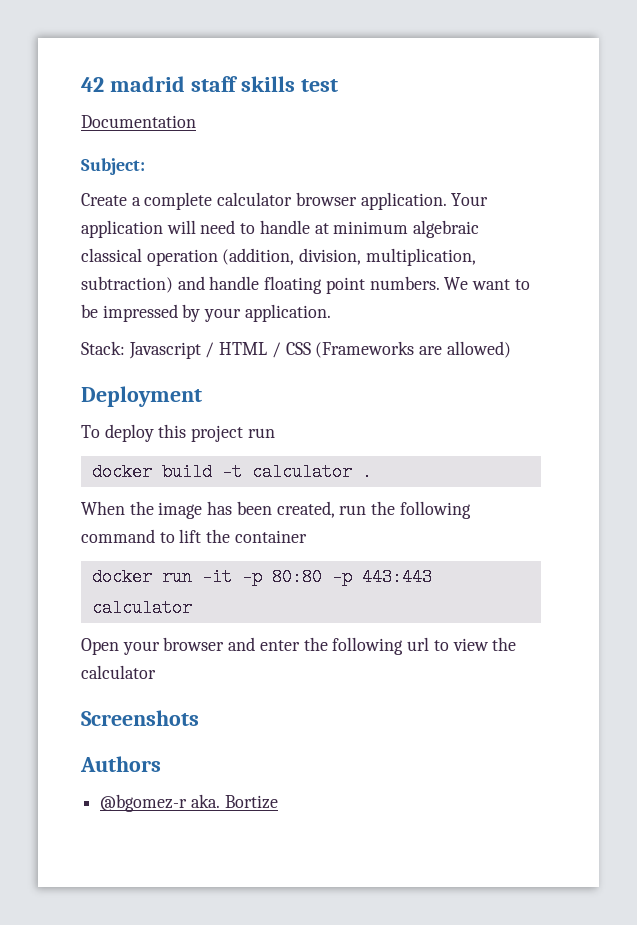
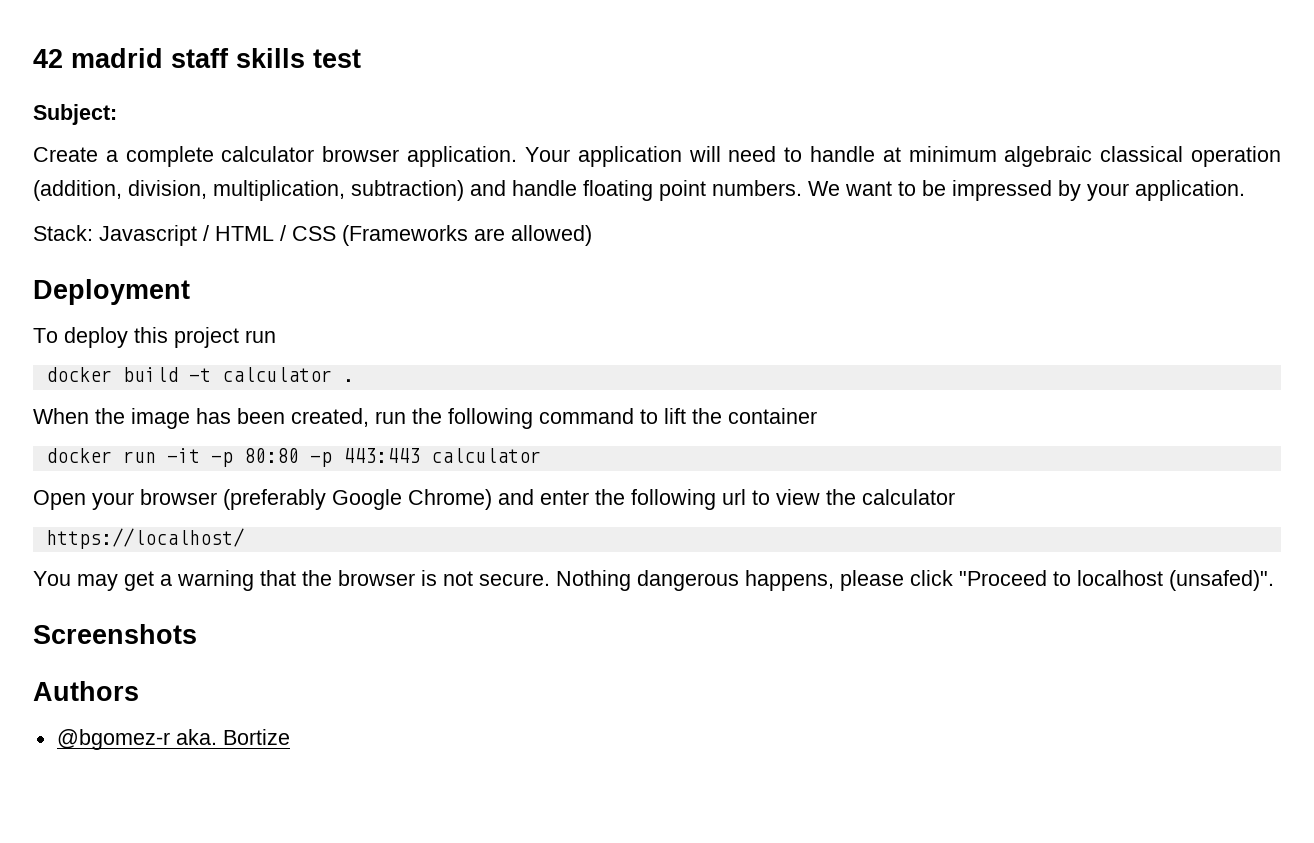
- Documentation
- Open your browser and enter the following url to view the calculator
+ Open your browser (preferably Google Chrome) and enter the following url to view the calculator
+ https://localhost/
+ You may get a warning that the browser is not secure. Nothing dangerous happens, please click "Proceed to localhost (unsafed)".

